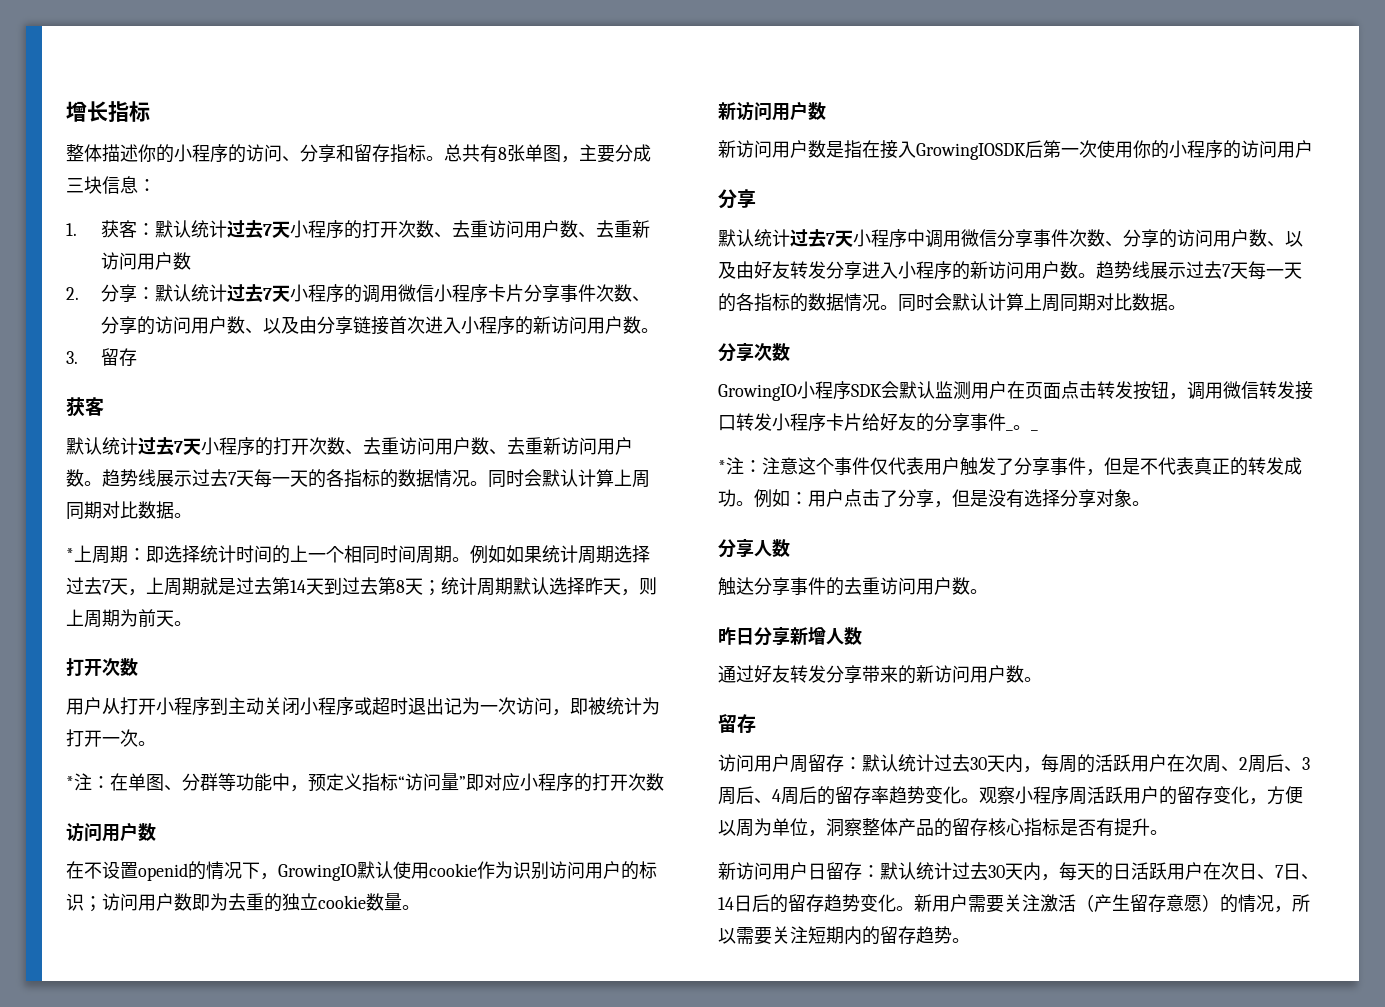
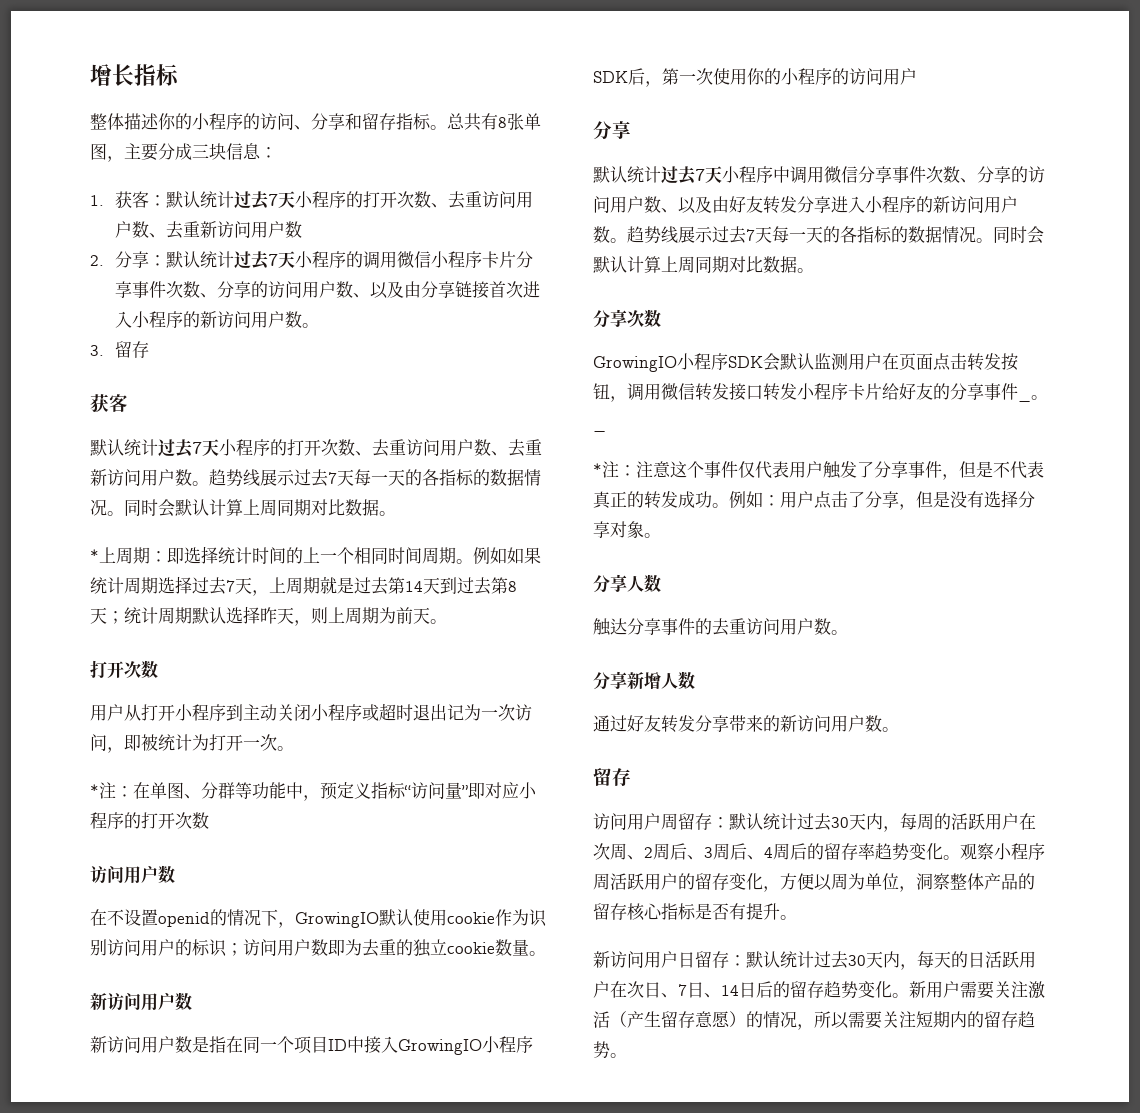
- 新访问用户数是指在接入GrowingIOSDK后第一次使用你的小程序的访问用户
+ 新访问用户数是指在同一个项目ID中接入GrowingIO小程序SDK后，第一次使用你的小程序的访问用户
- 昨日分享新增人数
+ 分享新增人数

